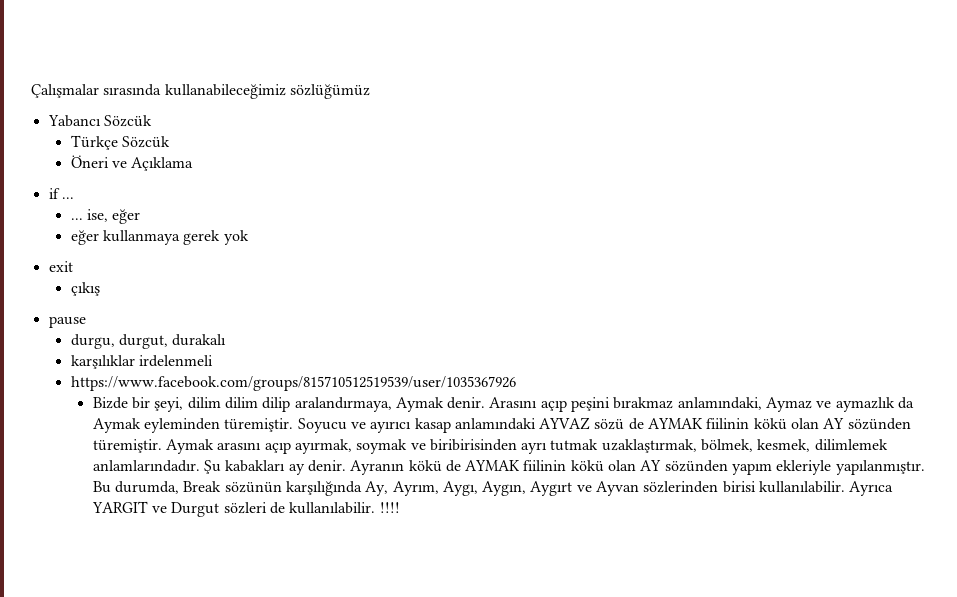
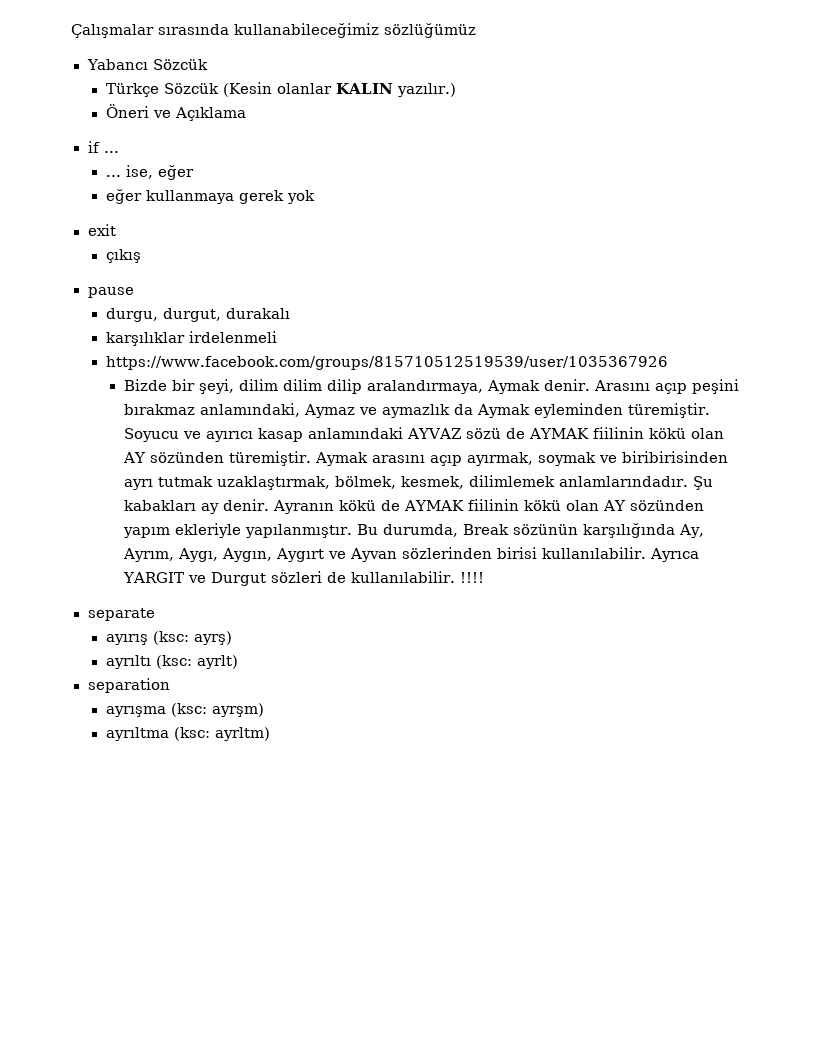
- Türkçe Sözcük
+ Türkçe Sözcük (Kesin olanlar KALIN yazılır.)
+ separate
+ ayırış (ksc: ayrş)
+ ayrıltı (ksc: ayrlt)
+ separation
+ ayrışma (ksc: ayrşm)
+ ayrıltma (ksc: ayrltm)

